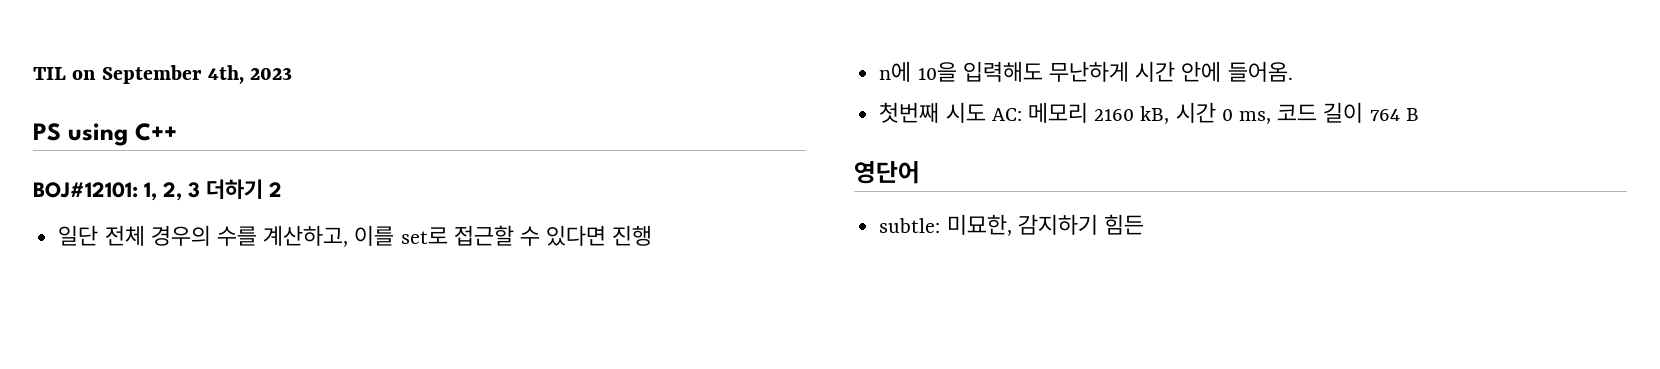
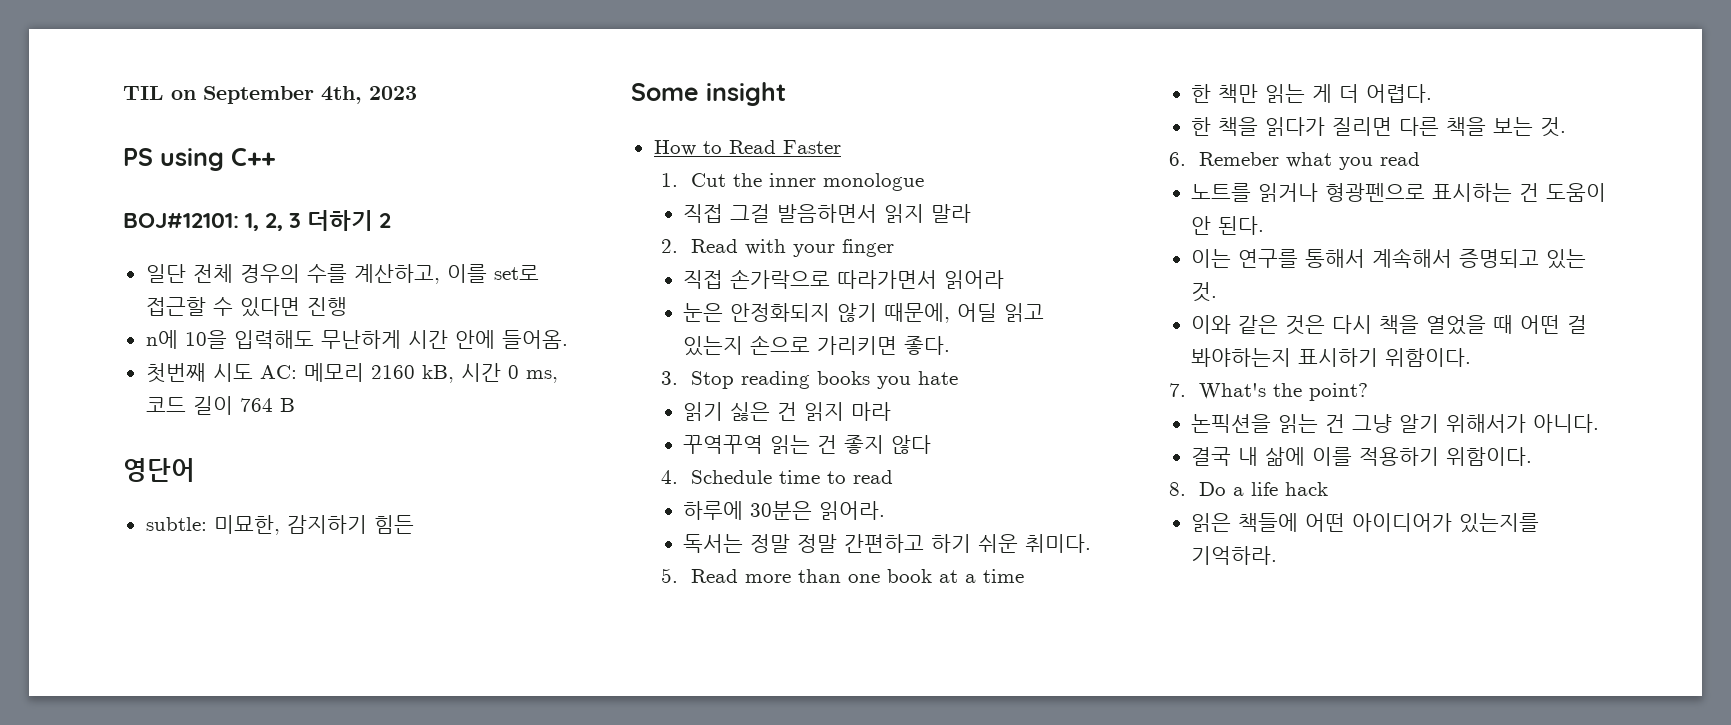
+ Some insight
+ How to Read Faster
+ 1. Cut the inner monologue
+ 직접 그걸 발음하면서 읽지 말라
+ 2. Read with your finger
+ 직접 손가락으로 따라가면서 읽어라
+ 눈은 안정화되지 않기 때문에, 어딜 읽고 있는지 손으로 가리키면 좋다.
+ 3. Stop reading books you hate
+ 읽기 싫은 건 읽지 마라
+ 꾸역꾸역 읽는 건 좋지 않다
+ 4. Schedule time to read
+ 하루에 30분은 읽어라.
+ 독서는 정말 정말 간편하고 하기 쉬운 취미다.
+ 5. Read more than one book at a time
+ 한 책만 읽는 게 더 어렵다.
+ 한 책을 읽다가 질리면 다른 책을 보는 것.
+ 6. Remeber what you read
+ 노트를 읽거나 형광펜으로 표시하는 건 도움이 안 된다.
+ 이는 연구를 통해서 계속해서 증명되고 있는 것.
+ 이와 같은 것은 다시 책을 열었을 때 어떤 걸 봐야하는지 표시하기 위함이다.
+ 7. What's the point?
+ 논픽션을 읽는 건 그냥 알기 위해서가 아니다.
+ 결국 내 삶에 이를 적용하기 위함이다.
+ 8. Do a life hack
+ 읽은 책들에 어떤 아이디어가 있는지를 기억하라.

